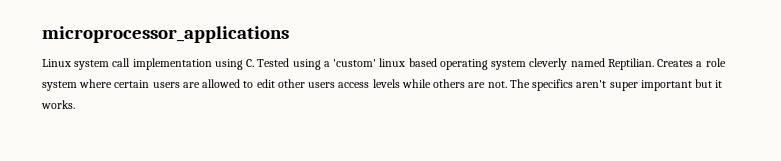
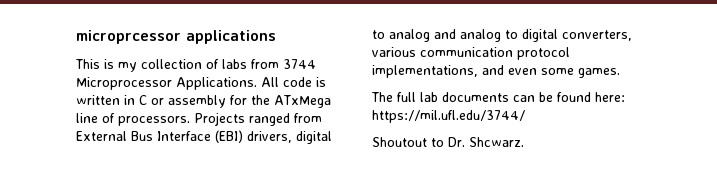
- microprocessor_applications
- Linux system call implementation using C. Tested using a 'custom' linux based operating system cleverly named Reptilian. Creates a role system where certain users are allowed to edit other users access levels while others are not. The specifics aren't super important but it works.
+ microprcessor applications
+ This is my collection of labs from 3744 Microprocessor Applications. All code is written in C or assembly for the ATxMega line of processors. Projects ranged from External Bus Interface (EBI) drivers, digital to analog and analog to digital converters, various communication protocol implementations, and even some games.
+ The full lab documents can be found here: https://mil.ufl.edu/3744/
+ Shoutout to Dr. Shcwarz.

